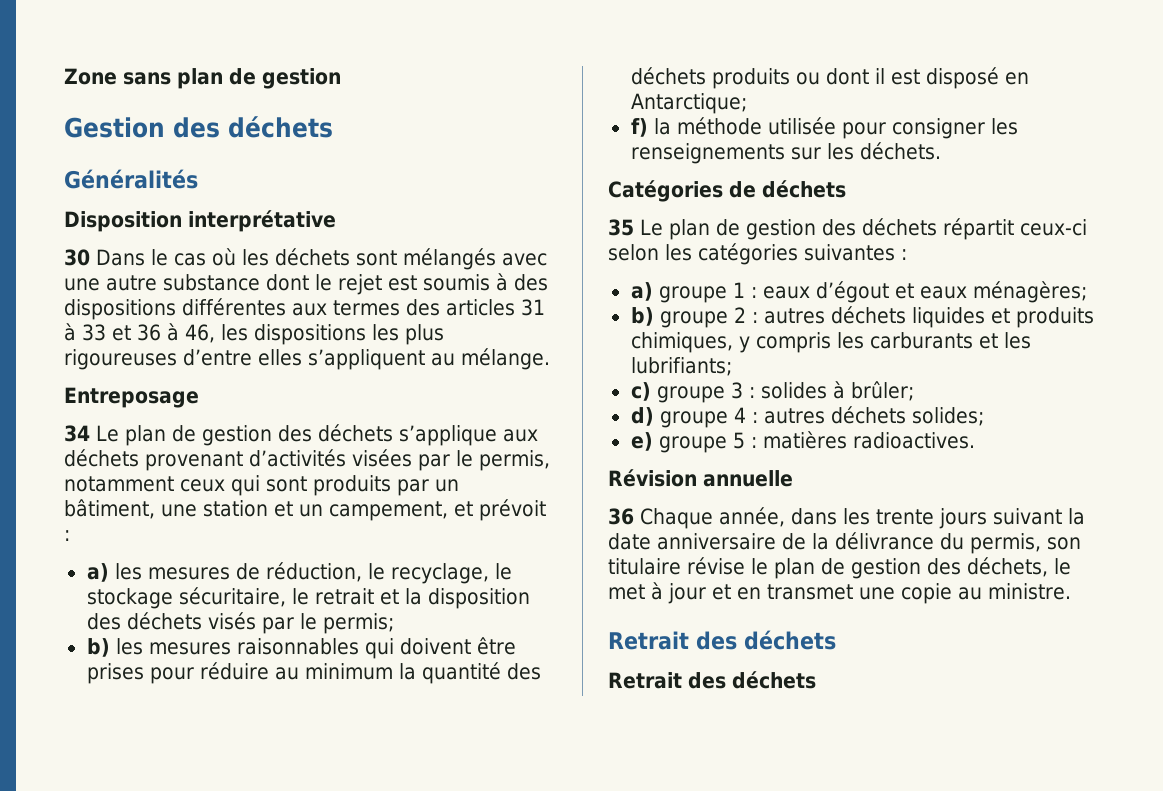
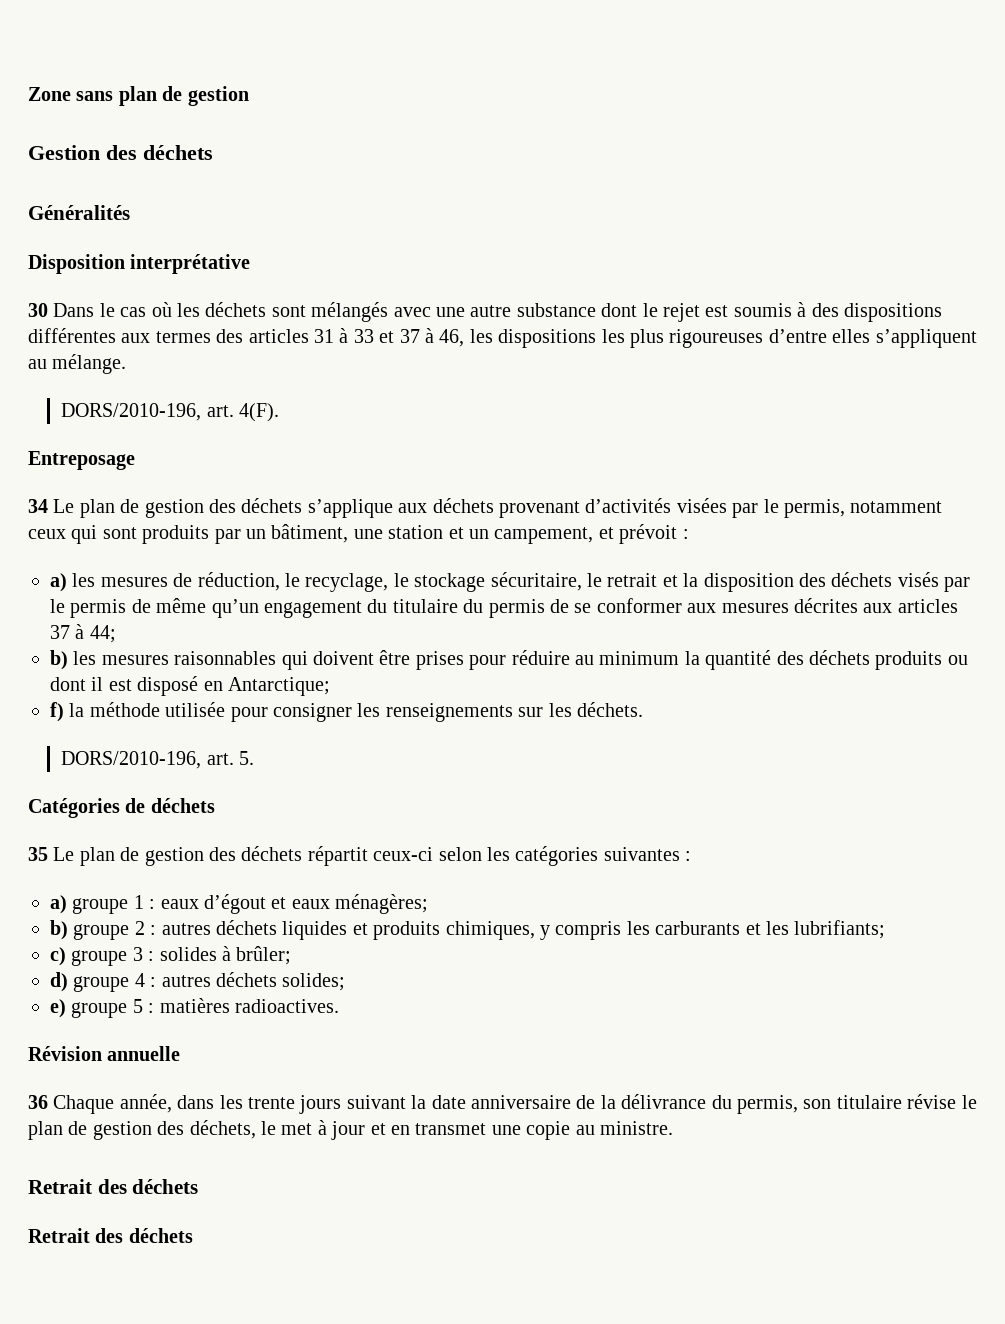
- 30 Dans le cas où les déchets sont mélangés avec une autre substance dont le rejet est soumis à des dispositions différentes aux termes des articles 31 à 33 et 36 à 46, les dispositions les plus rigoureuses d’entre elles s’appliquent au mélange.
+ 30 Dans le cas où les déchets sont mélangés avec une autre substance dont le rejet est soumis à des dispositions différentes aux termes des articles 31 à 33 et 37 à 46, les dispositions les plus rigoureuses d’entre elles s’appliquent au mélange.
+ DORS/2010-196, art. 4(F).
- a) les mesures de réduction, le recyclage, le stockage sécuritaire, le retrait et la disposition des déchets visés par le permis;
+ a) les mesures de réduction, le recyclage, le stockage sécuritaire, le retrait et la disposition des déchets visés par le permis de même qu’un engagement du titulaire du permis de se conformer aux mesures décrites aux articles 37 à 44;
+ DORS/2010-196, art. 5.

